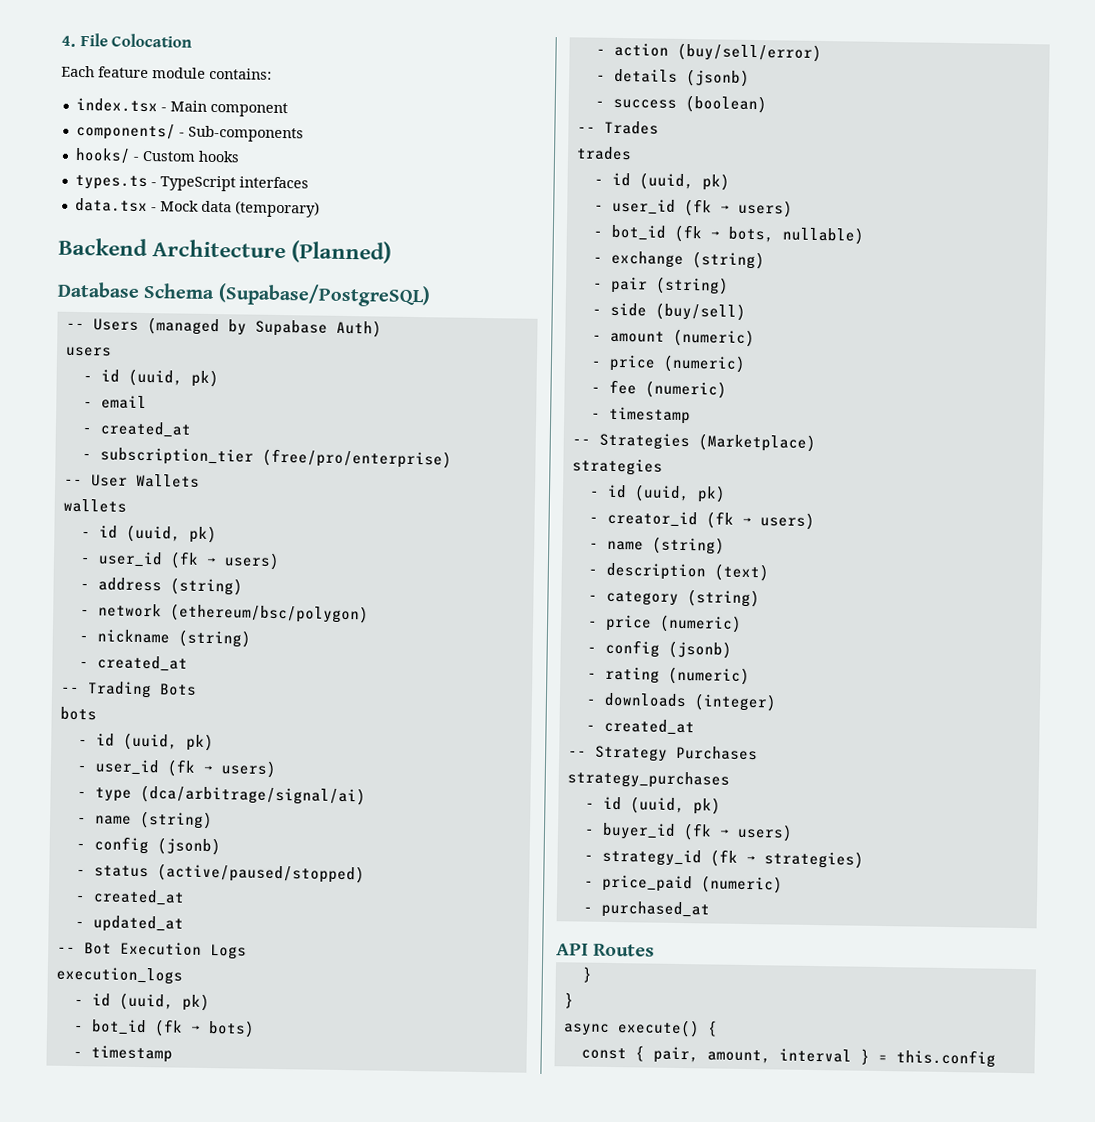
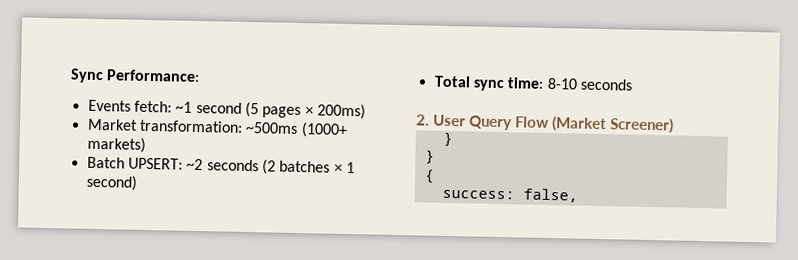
- 4. File Colocation
- Each feature module contains:
- index.tsx - Main component
- components/ - Sub-components
- hooks/ - Custom hooks
- types.ts - TypeScript interfaces
- data.tsx - Mock data (temporary)
- Backend Architecture (Planned)
- Database Schema (Supabase/PostgreSQL)
- -- Users (managed by Supabase Auth)
- users
- - id (uuid, pk)
- - email
- - created_at
- - subscription_tier (free/pro/enterprise)
- -- User Wallets
- wallets
- - id (uuid, pk)
- - user_id (fk → users)
- - address (string)
- - network (ethereum/bsc/polygon)
- - nickname (string)
- - created_at
- -- Trading Bots
- bots
- - id (uuid, pk)
- - user_id (fk → users)
- - type (dca/arbitrage/signal/ai)
- - name (string)
- - config (jsonb)
- - status (active/paused/stopped)
- - created_at
- - updated_at
- -- Bot Execution Logs
- execution_logs
- - id (uuid, pk)
- - bot_id (fk → bots)
- - timestamp
- - action (buy/sell/error)
- - details (jsonb)
- - success (boolean)
- -- Trades
- trades
- - id (uuid, pk)
- - user_id (fk → users)
- - bot_id (fk → bots, nullable)
- - exchange (string)
- - pair (string)
- - side (buy/sell)
- - amount (numeric)
- - price (numeric)
- - fee (numeric)
- - timestamp
- -- Strategies (Marketplace)
- strategies
- - id (uuid, pk)
- - creator_id (fk → users)
- - name (string)
- - description (text)
- - category (string)
- - price (numeric)
- - config (jsonb)
- - rating (numeric)
- - downloads (integer)
- - created_at
- -- Strategy Purchases
- strategy_purchases
- - id (uuid, pk)
- - buyer_id (fk → users)
- - strategy_id (fk → strategies)
- - price_paid (numeric)
- - purchased_at
- API Routes
+ Sync Performance:
+ Events fetch: ~1 second (5 pages × 200ms)
+ Market transformation: ~500ms (1000+ markets)
+ Batch UPSERT: ~2 seconds (2 batches × 1 second)
+ Total sync time: 8-10 seconds
+ 2. User Query Flow (Market Screener)
- async execute() {
+ {
- const { pair, amount, interval } = this.config
+ success: false,

